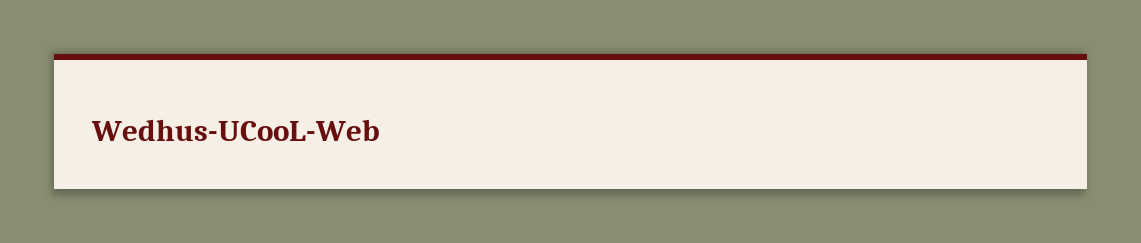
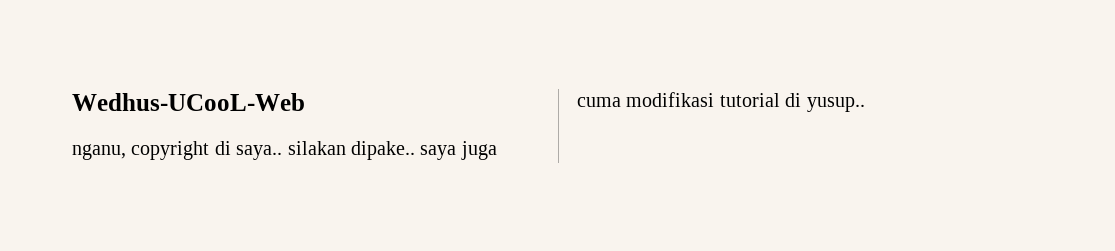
+ nganu, copyright di saya.. silakan dipake.. saya juga cuma modifikasi tutorial di yusup..

